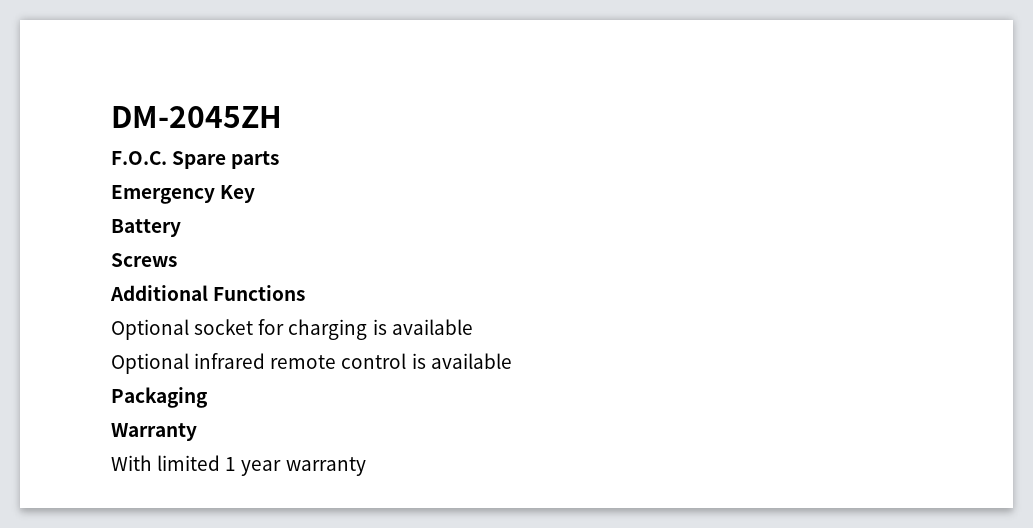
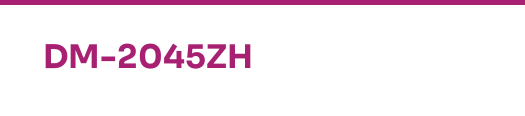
- F.O.C. Spare parts
- Emergency Key
- Battery
- Screws
- Additional Functions
- Optional socket for charging is available
- Optional infrared remote control is available
- Packaging
- Warranty
- With limited 1 year warranty

